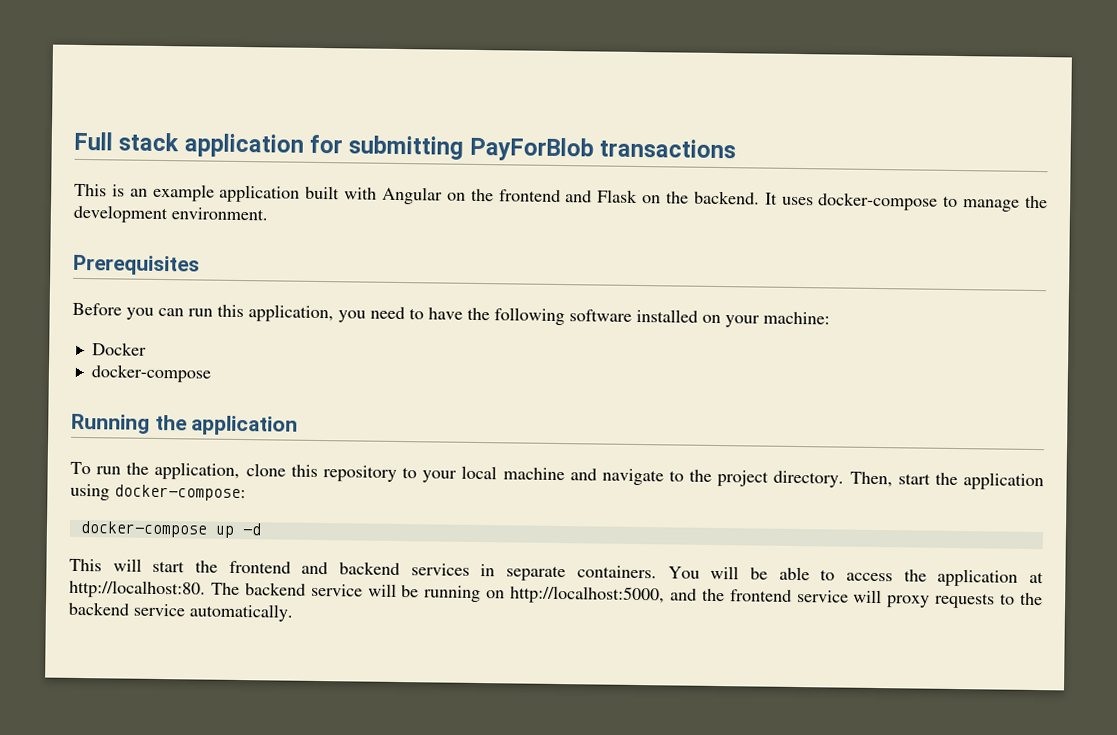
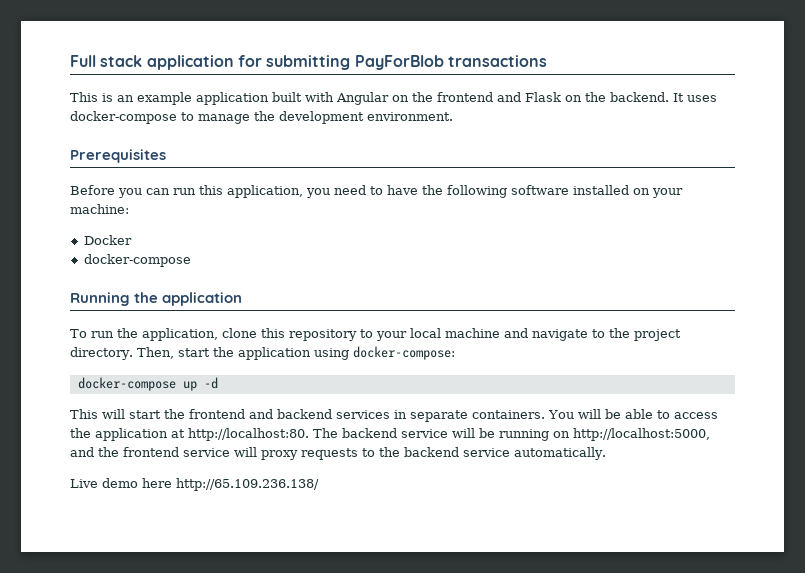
+ Live demo here http://65.109.236.138/

